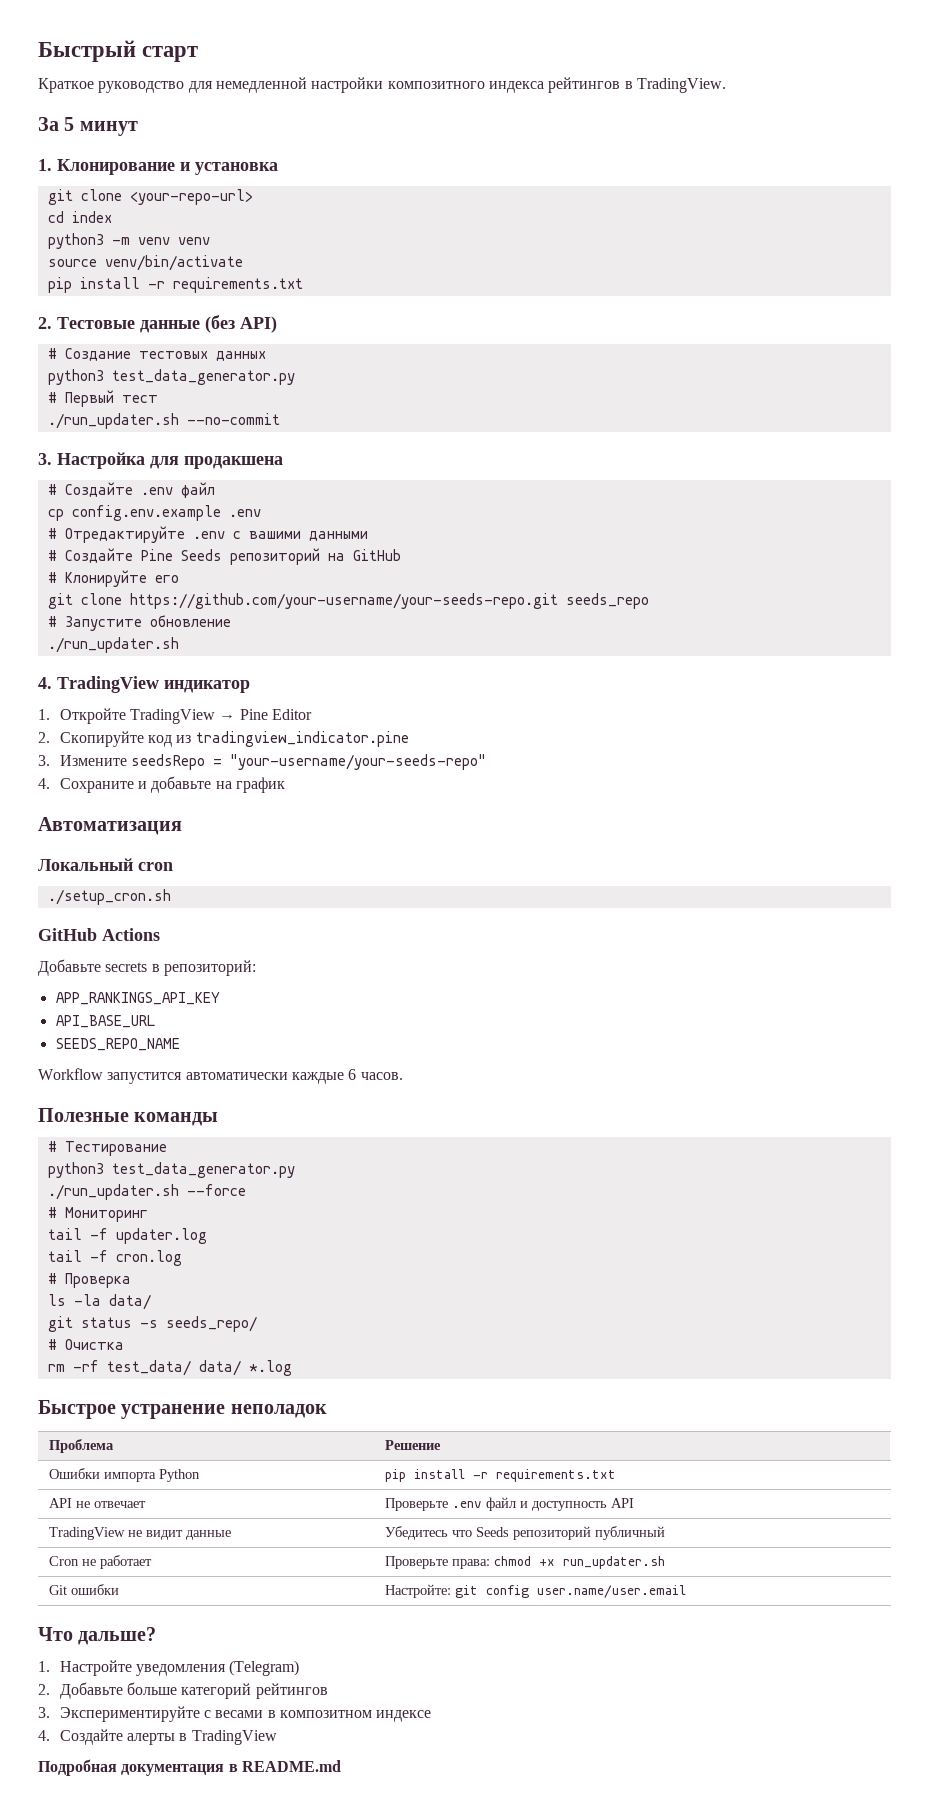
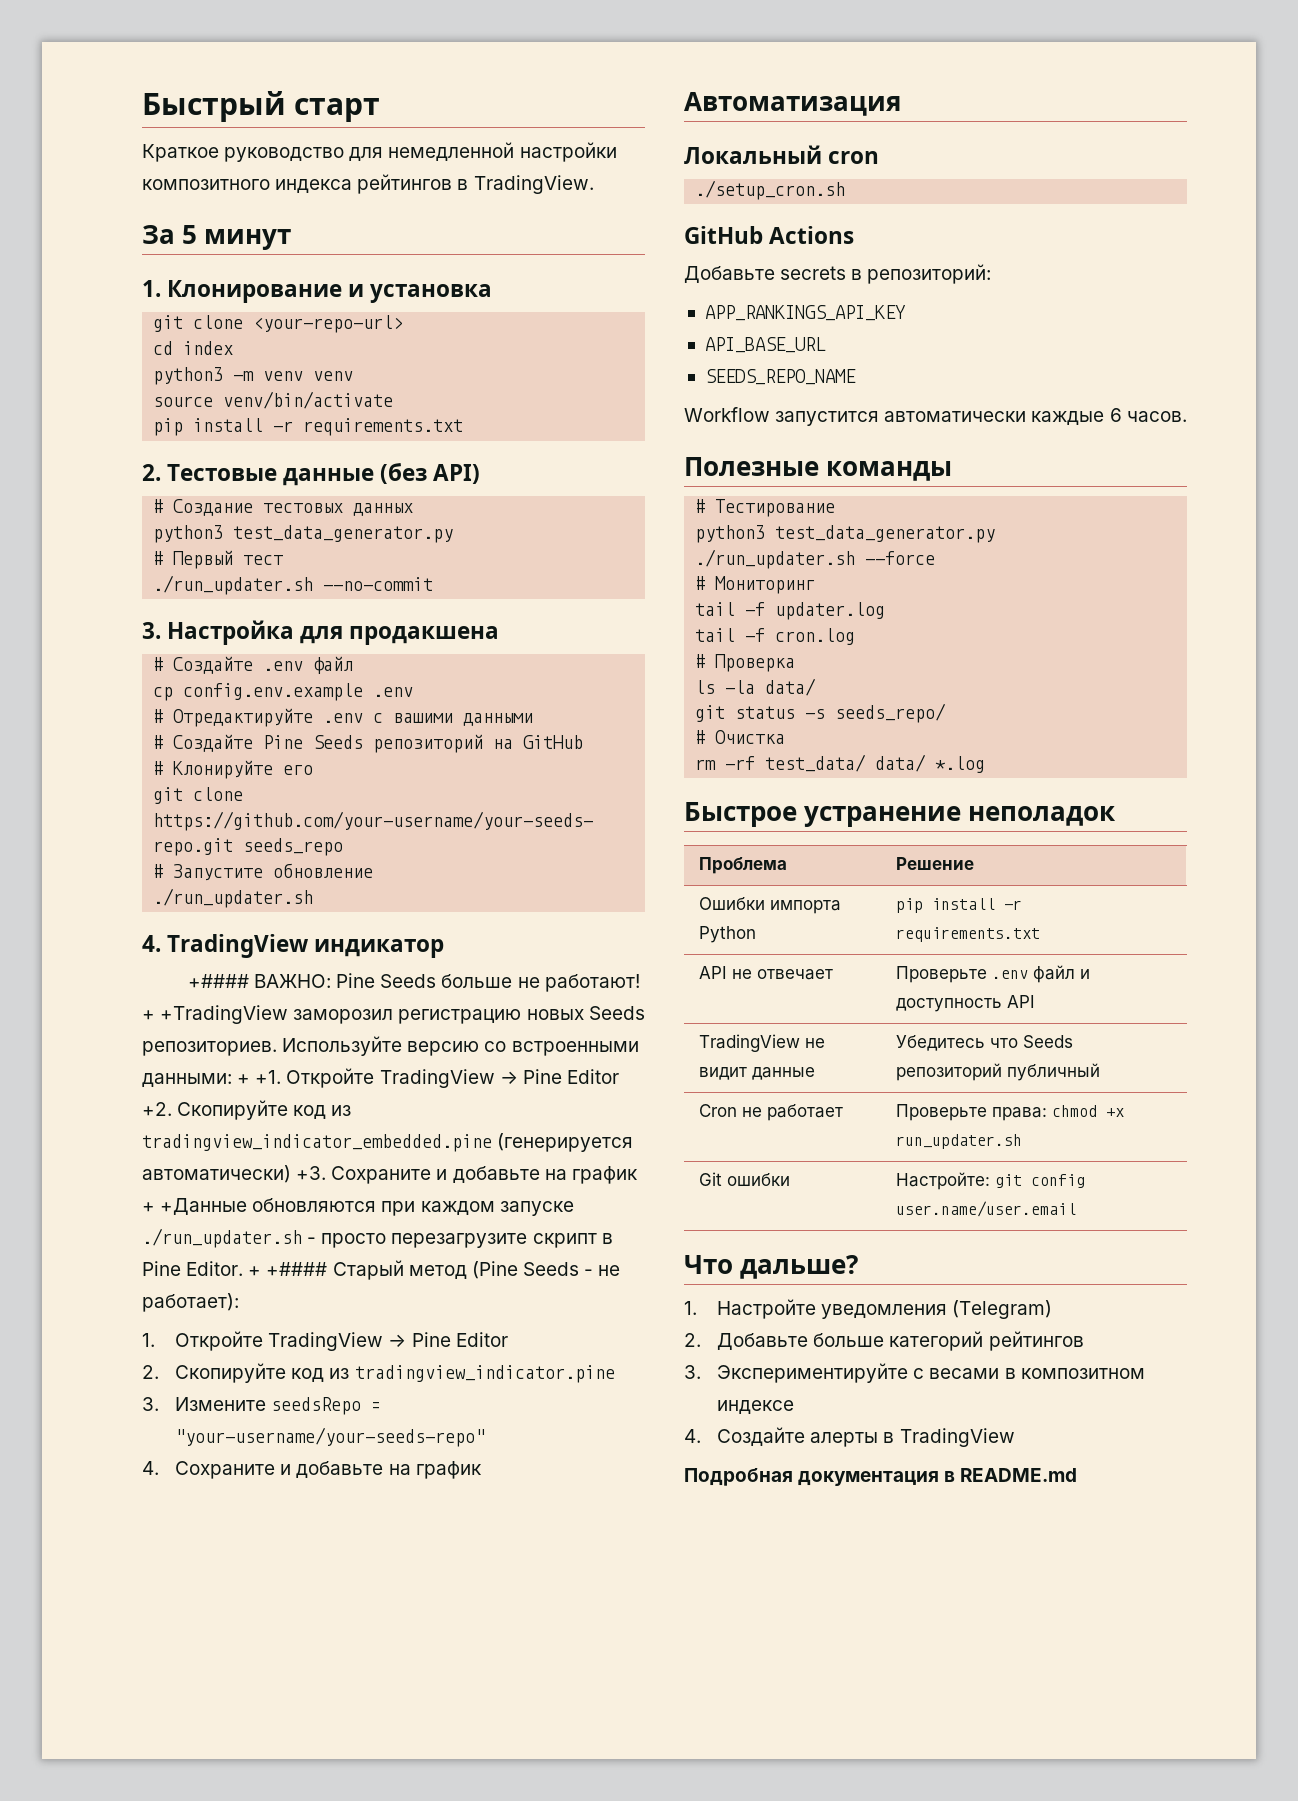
+ +#### ВАЖНО: Pine Seeds больше не работают! + +TradingView заморозил регистрацию новых Seeds репозиториев. Используйте версию со встроенными данными: + +1. Откройте TradingView → Pine Editor +2. Скопируйте код из tradingview_indicator_embedded.pine (генерируется автоматически) +3. Сохраните и добавьте на график + +Данные обновляются при каждом запуске ./run_updater.sh - просто перезагрузите скрипт в Pine Editor. + +#### Старый метод (Pine Seeds - не работает):

